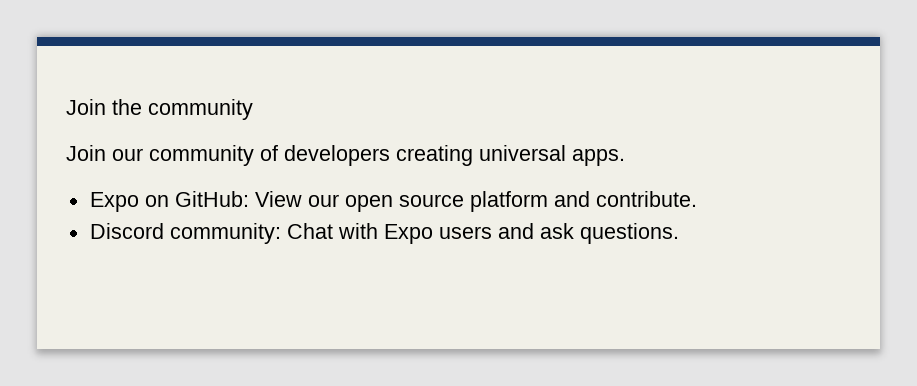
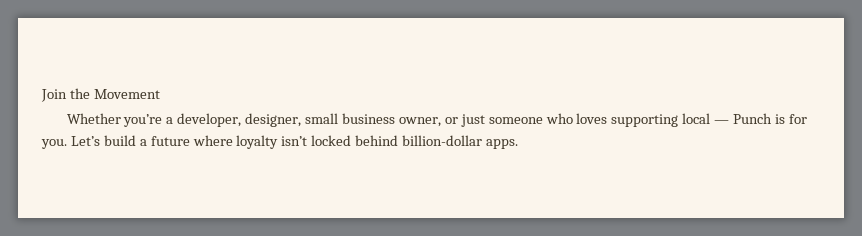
- Join the community
- Join our community of developers creating universal apps.
- Expo on GitHub: View our open source platform and contribute.
- Discord community: Chat with Expo users and ask questions.
+ Join the Movement
+ Whether you’re a developer, designer, small business owner, or just someone who loves supporting local — Punch is for you. Let’s build a future where loyalty isn’t locked behind billion-dollar apps.

